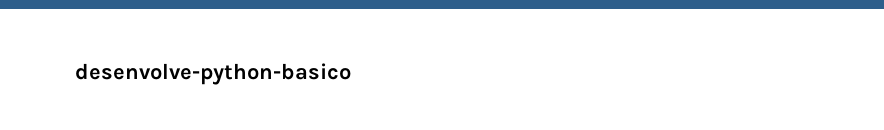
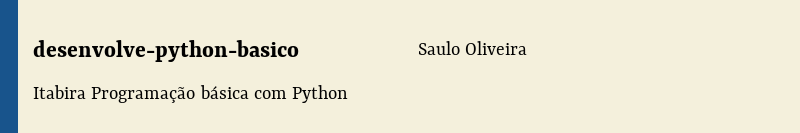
+ Itabira Programação básica com Python Saulo Oliveira

